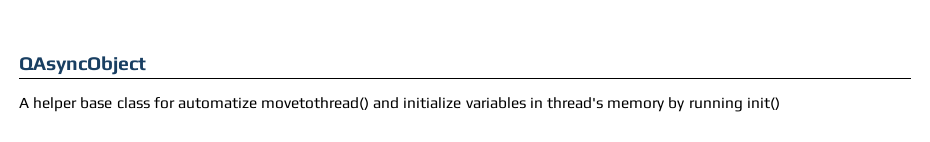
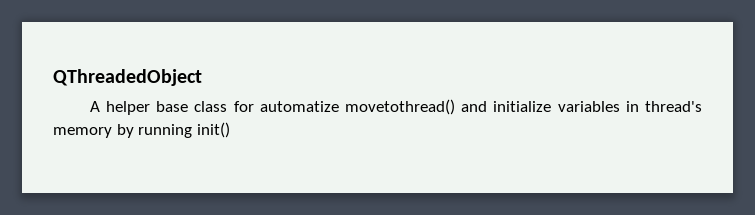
- QAsyncObject
+ QThreadedObject

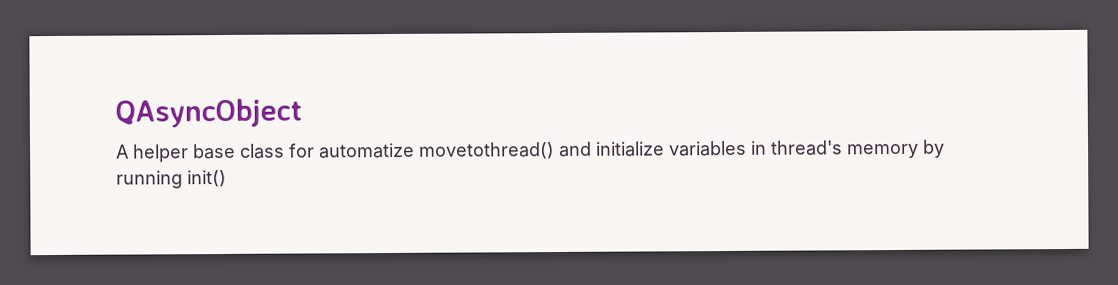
- QThreadedObject
+ QAsyncObject

